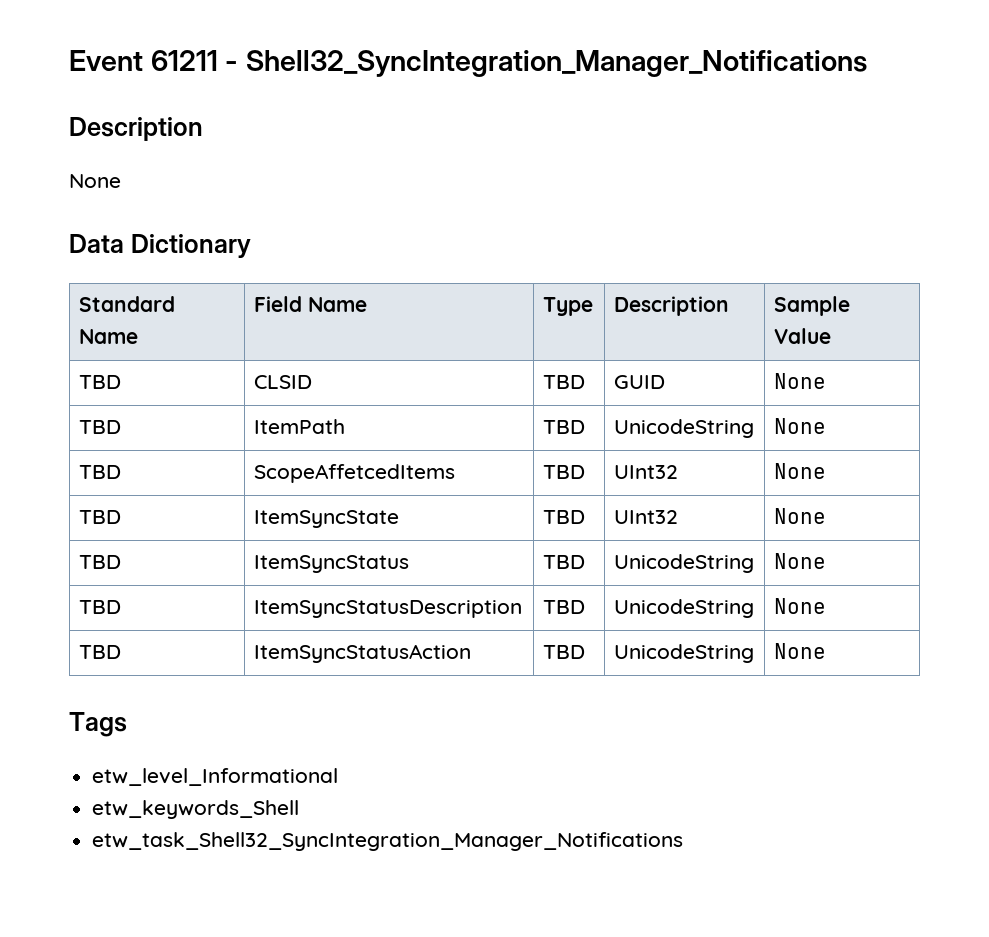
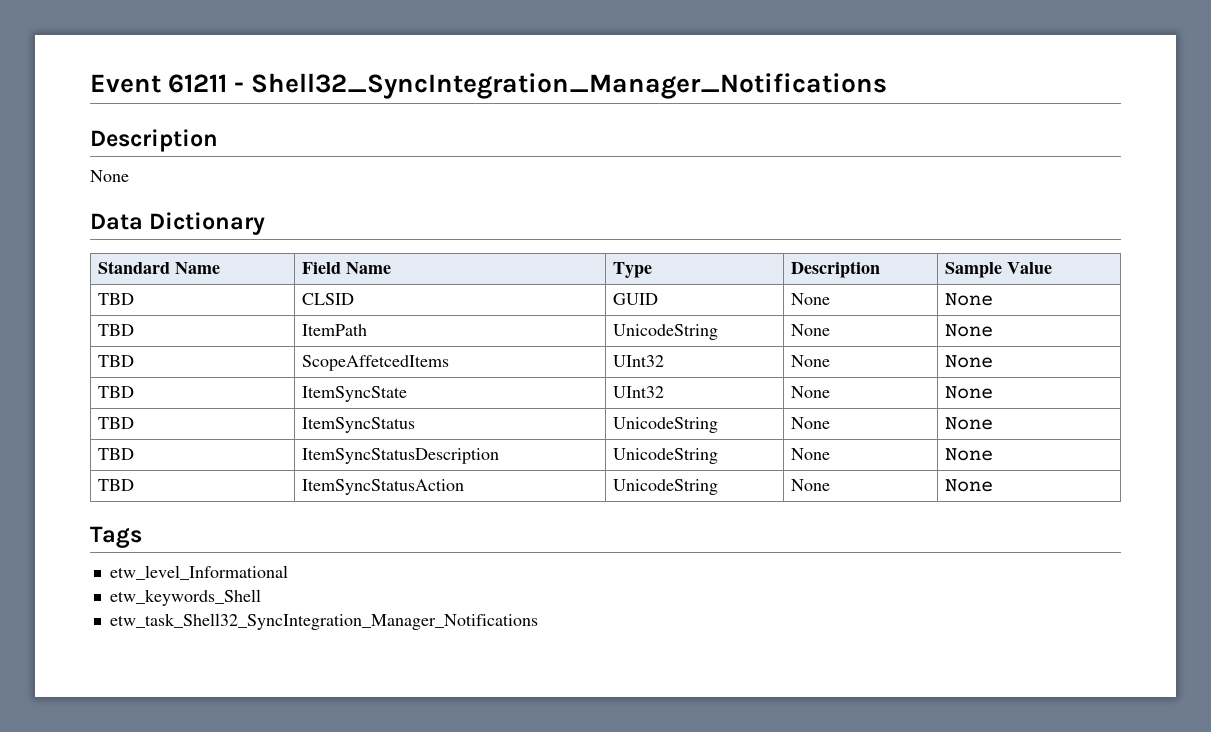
- TBD | CLSID | TBD | GUID | None
+ TBD | CLSID | GUID | None | None
- TBD | ItemPath | TBD | UnicodeString | None
+ TBD | ItemPath | UnicodeString | None | None
- TBD | ScopeAffetcedItems | TBD | UInt32 | None
+ TBD | ScopeAffetcedItems | UInt32 | None | None
- TBD | ItemSyncState | TBD | UInt32 | None
+ TBD | ItemSyncState | UInt32 | None | None
- TBD | ItemSyncStatus | TBD | UnicodeString | None
+ TBD | ItemSyncStatus | UnicodeString | None | None
- TBD | ItemSyncStatusDescription | TBD | UnicodeString | None
+ TBD | ItemSyncStatusDescription | UnicodeString | None | None
- TBD | ItemSyncStatusAction | TBD | UnicodeString | None
+ TBD | ItemSyncStatusAction | UnicodeString | None | None

